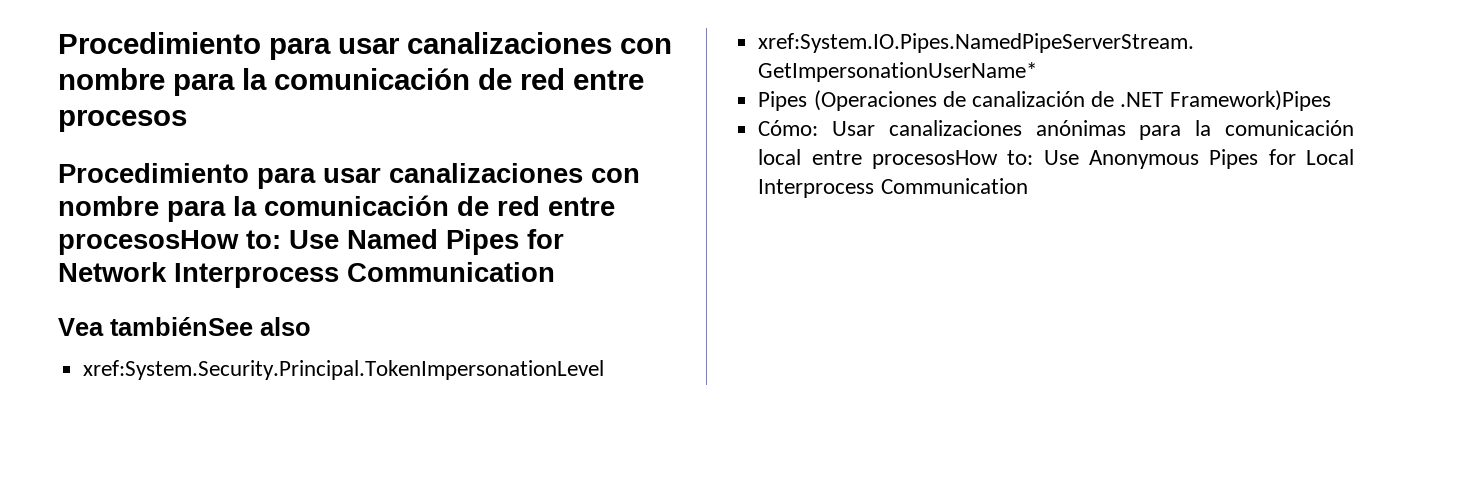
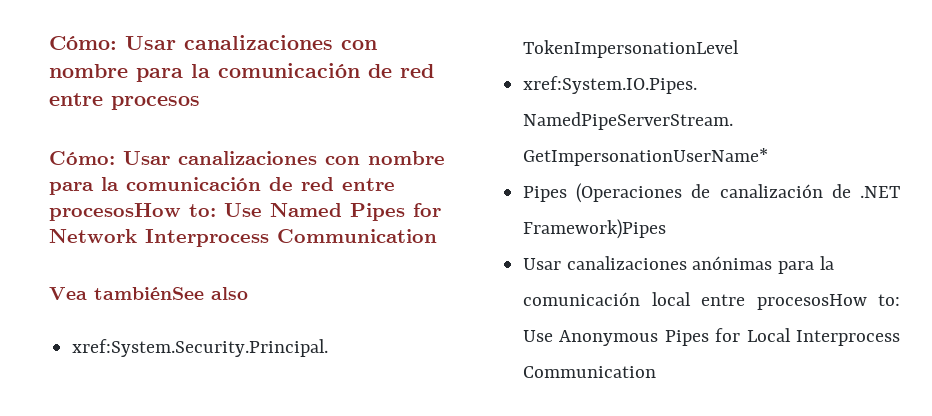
- Procedimiento para usar canalizaciones con nombre para la comunicación de red entre procesos
+ Cómo: Usar canalizaciones con nombre para la comunicación de red entre procesos
- Procedimiento para usar canalizaciones con nombre para la comunicación de red entre procesosHow to: Use Named Pipes for Network Interprocess Communication
+ Cómo: Usar canalizaciones con nombre para la comunicación de red entre procesosHow to: Use Named Pipes for Network Interprocess Communication
- Cómo: Usar canalizaciones anónimas para la comunicación local entre procesosHow to: Use Anonymous Pipes for Local Interprocess Communication
+ Usar canalizaciones anónimas para la comunicación local entre procesosHow to: Use Anonymous Pipes for Local Interprocess Communication

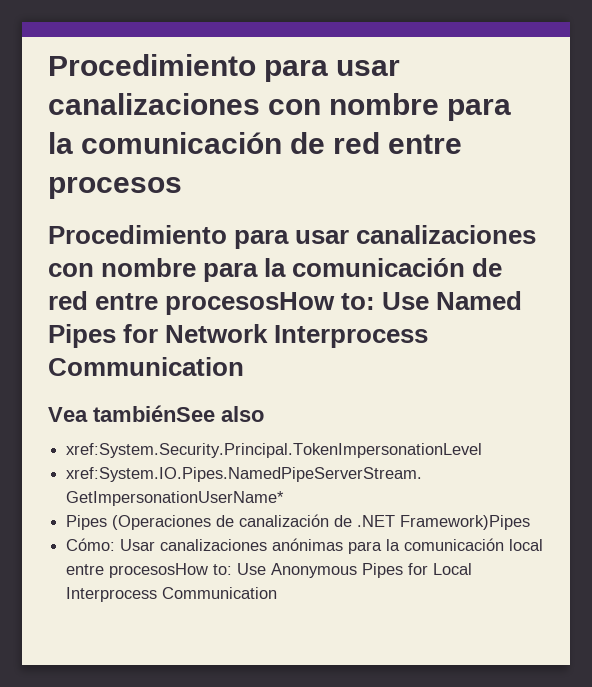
- Cómo: Usar canalizaciones con nombre para la comunicación de red entre procesos
+ Procedimiento para usar canalizaciones con nombre para la comunicación de red entre procesos
- Cómo: Usar canalizaciones con nombre para la comunicación de red entre procesosHow to: Use Named Pipes for Network Interprocess Communication
+ Procedimiento para usar canalizaciones con nombre para la comunicación de red entre procesosHow to: Use Named Pipes for Network Interprocess Communication
- Usar canalizaciones anónimas para la comunicación local entre procesosHow to: Use Anonymous Pipes for Local Interprocess Communication
+ Cómo: Usar canalizaciones anónimas para la comunicación local entre procesosHow to: Use Anonymous Pipes for Local Interprocess Communication

